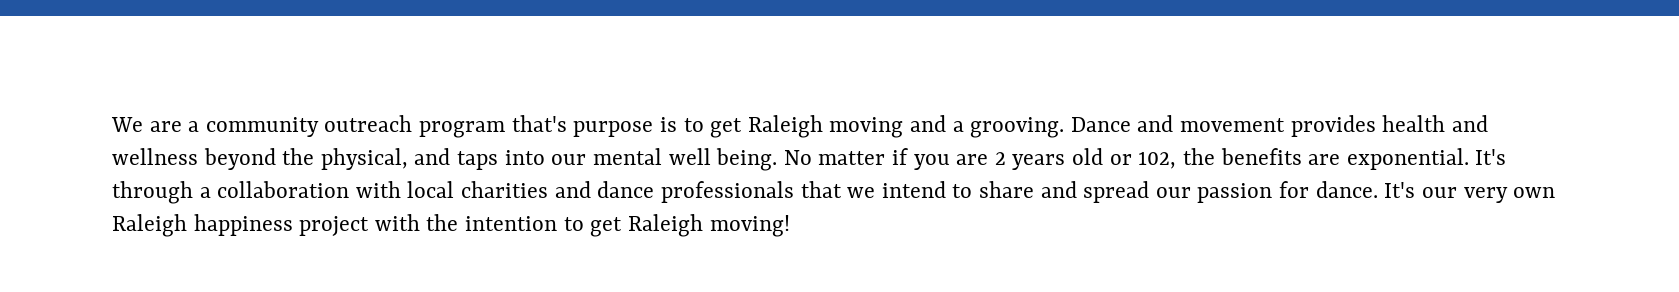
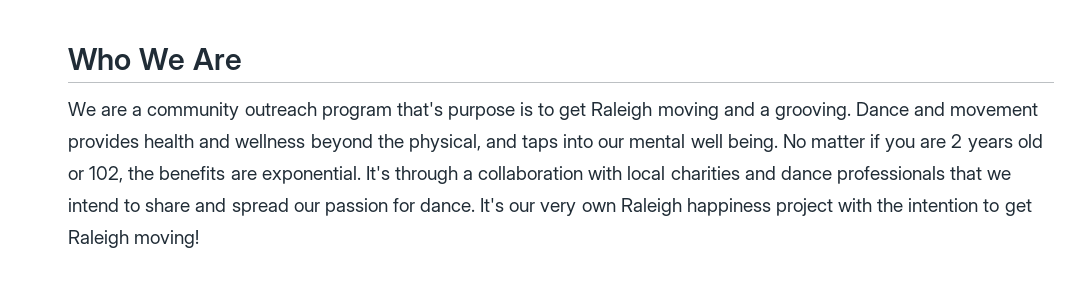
+ Who We Are

